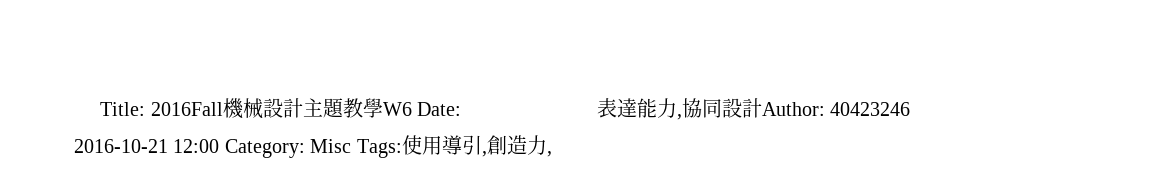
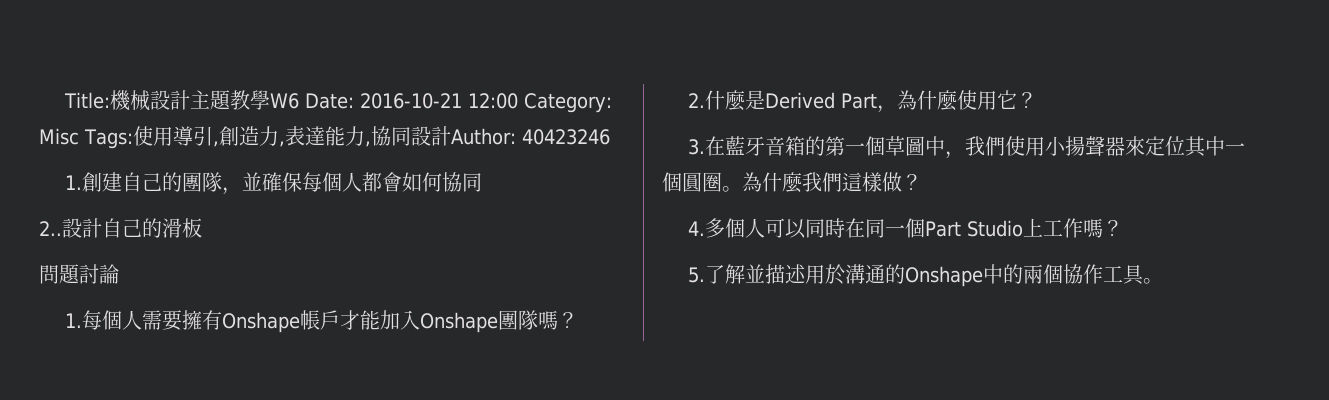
- Title: 2016Fall機械設計主題教學W6 Date: 2016-10-21 12:00 Category: Misc Tags:使用導引,創造力,表達能力,協同設計Author: 40423246
+ Title:機械設計主題教學W6 Date: 2016-10-21 12:00 Category: Misc Tags:使用導引,創造力,表達能力,協同設計Author: 40423246
+ 1.創建自己的團隊，並確保每個人都會如何協同
+ 2..設計自己的滑板
+ 問題討論
+ 1.每個人需要擁有Onshape帳戶才能加入Onshape團隊嗎？
+ 2.什麼是Derived Part，為什麼使用它？
+ 3.在藍牙音箱的第一個草圖中，我們使用小揚聲器來定位其中一個圓圈。為什麼我們這樣做？
+ 4.多個人可以同時在同一個Part Studio上工作嗎？
+ 5.了解並描述用於溝通的Onshape中的兩個協作工具。

